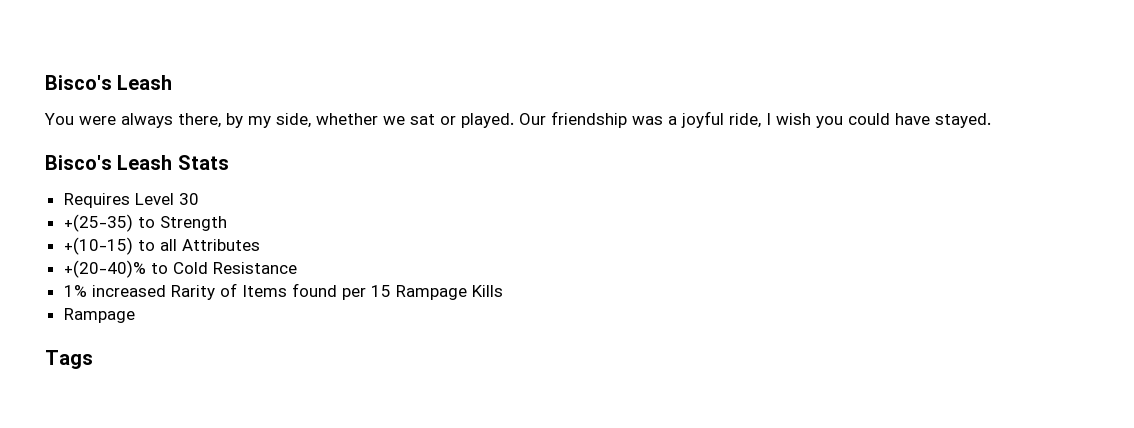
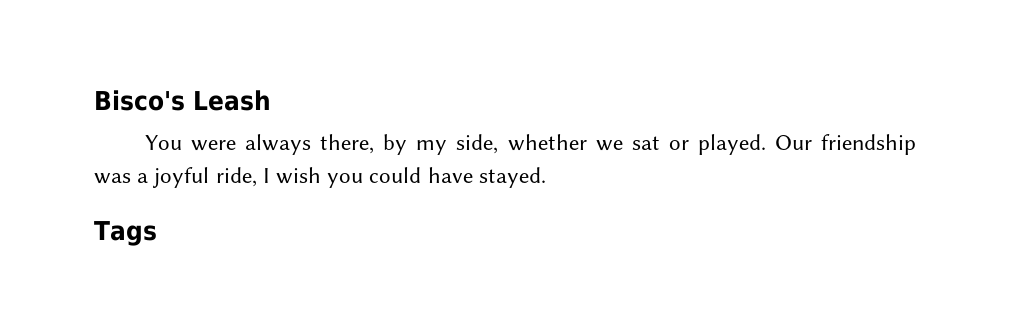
- Bisco's Leash Stats
- Requires Level 30
- +(25-35) to Strength
- +(10-15) to all Attributes
- +(20-40)% to Cold Resistance
- 1% increased Rarity of Items found per 15 Rampage Kills
- Rampage

